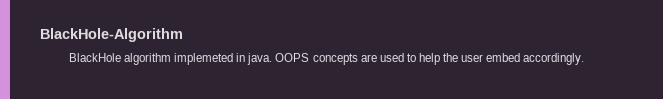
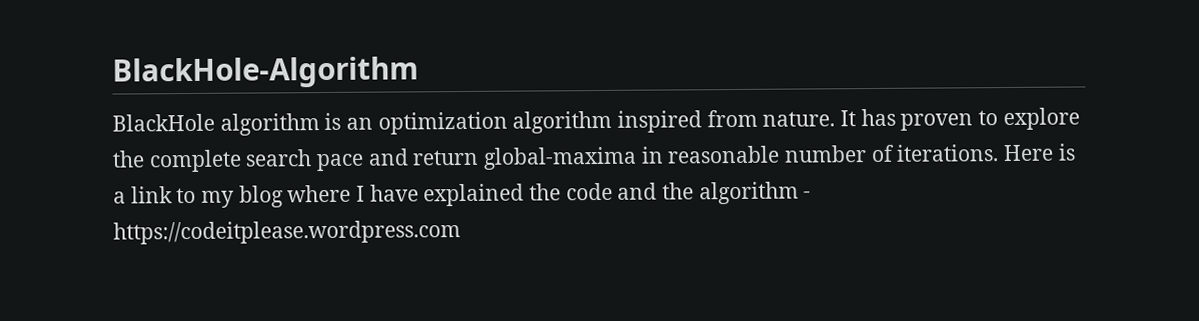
- BlackHole algorithm implemeted in java. OOPS concepts are used to help the user embed accordingly.
+ BlackHole algorithm is an optimization algorithm inspired from nature. It has proven to explore the complete search pace and return global-maxima in reasonable number of iterations. Here is a link to my blog where I have explained the code and the algorithm - https://codeitplease.wordpress.com

